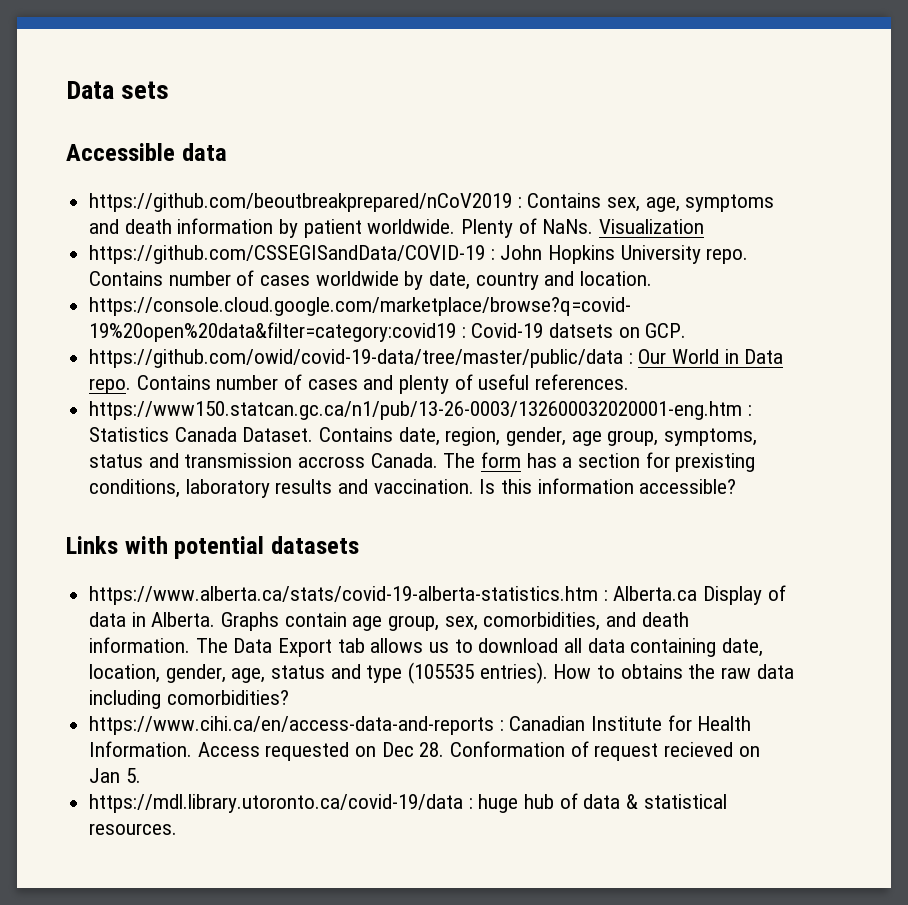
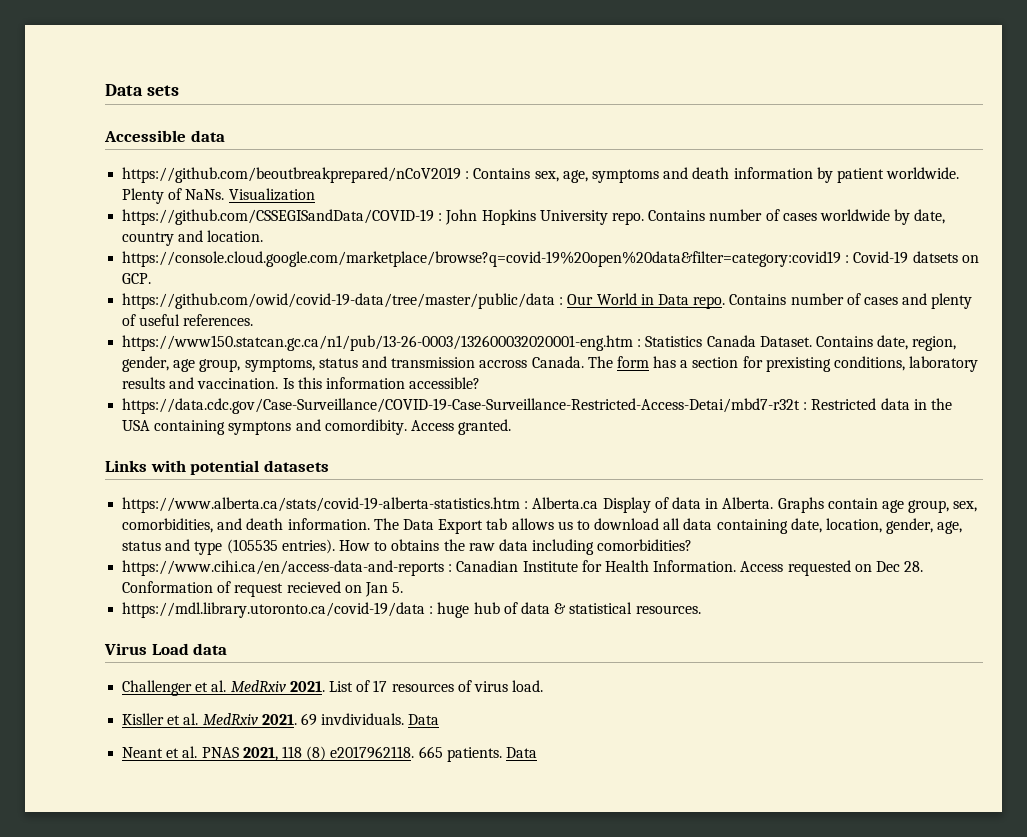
+ https://data.cdc.gov/Case-Surveillance/COVID-19-Case-Surveillance-Restricted-Access-Detai/mbd7-r32t : Restricted data in the USA containing symptons and comordibity. Access granted.
+ Virus Load data
+ Challenger et al. MedRxiv 2021. List of 17 resources of virus load.
+ Kisller et al. MedRxiv 2021. 69 invdividuals. Data
+ Neant et al. PNAS 2021, 118 (8) e2017962118. 665 patients. Data

